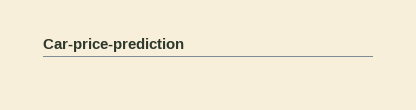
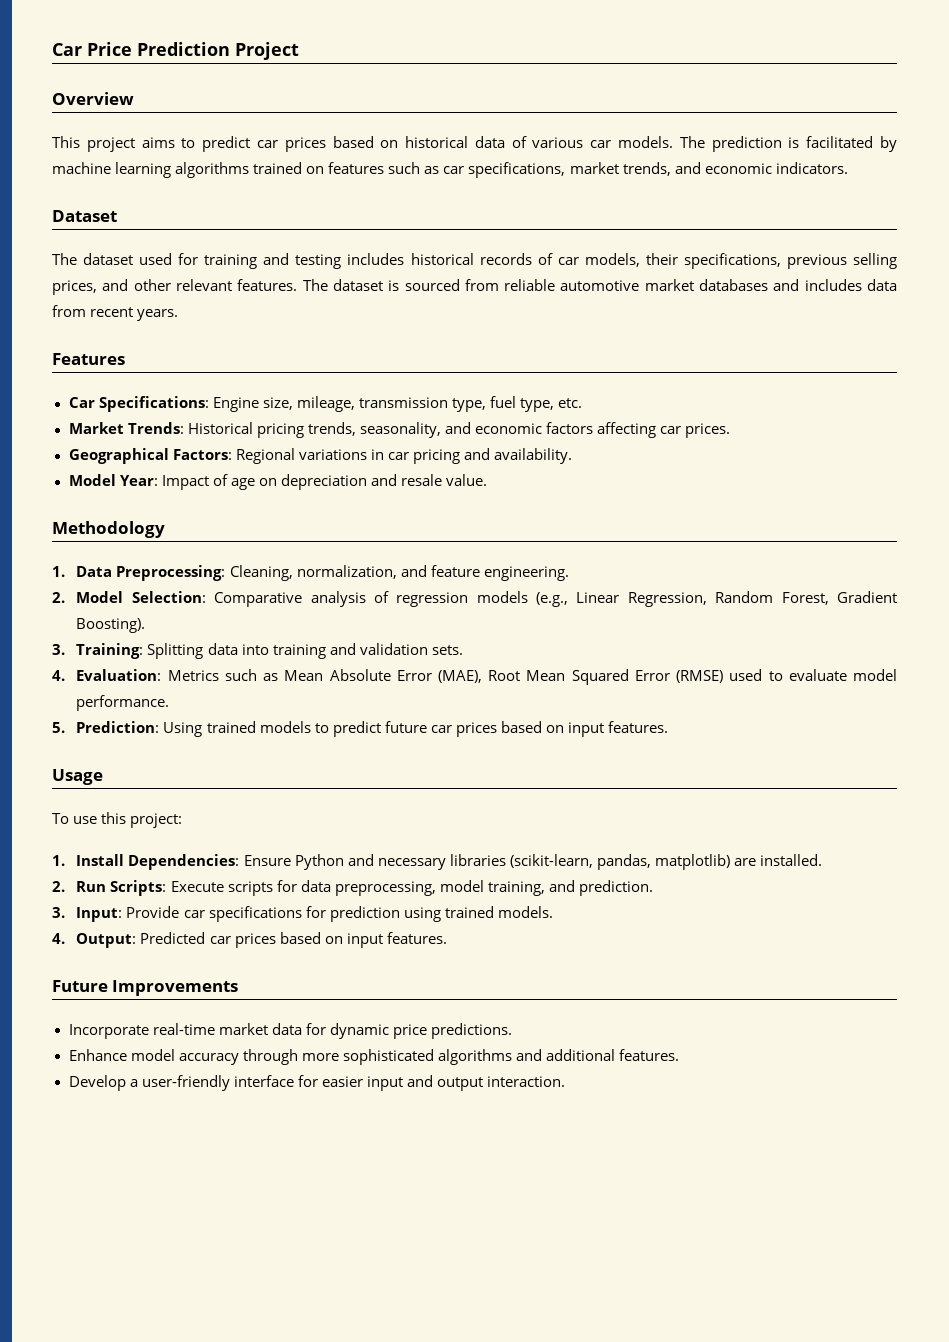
- Car-price-prediction
+ Car Price Prediction Project
+ Overview
+ This project aims to predict car prices based on historical data of various car models. The prediction is facilitated by machine learning algorithms trained on features such as car specifications, market trends, and economic indicators.
+ Dataset
+ The dataset used for training and testing includes historical records of car models, their specifications, previous selling prices, and other relevant features. The dataset is sourced from reliable automotive market databases and includes data from recent years.
+ Features
+ Car Specifications: Engine size, mileage, transmission type, fuel type, etc.
+ Market Trends: Historical pricing trends, seasonality, and economic factors affecting car prices.
+ Geographical Factors: Regional variations in car pricing and availability.
+ Model Year: Impact of age on depreciation and resale value.
+ Methodology
+ 1. Data Preprocessing: Cleaning, normalization, and feature engineering.
+ 2. Model Selection: Comparative analysis of regression models (e.g., Linear Regression, Random Forest, Gradient Boosting).
+ 3. Training: Splitting data into training and validation sets.
+ 4. Evaluation: Metrics such as Mean Absolute Error (MAE), Root Mean Squared Error (RMSE) used to evaluate model performance.
+ 5. Prediction: Using trained models to predict future car prices based on input features.
+ Usage
+ To use this project:
+ 1. Install Dependencies: Ensure Python and necessary libraries (scikit-learn, pandas, matplotlib) are installed.
+ 2. Run Scripts: Execute scripts for data preprocessing, model training, and prediction.
+ 3. Input: Provide car specifications for prediction using trained models.
+ 4. Output: Predicted car prices based on input features.
+ Future Improvements
+ Incorporate real-time market data for dynamic price predictions.
+ Enhance model accuracy through more sophisticated algorithms and additional features.
+ Develop a user-friendly interface for easier input and output interaction.

